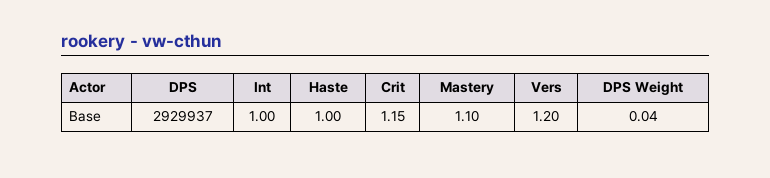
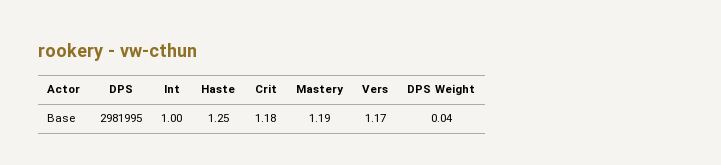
- Base | 2929937 | 1.00 | 1.00 | 1.15 | 1.10 | 1.20 | 0.04
+ Base | 2981995 | 1.00 | 1.25 | 1.18 | 1.19 | 1.17 | 0.04

